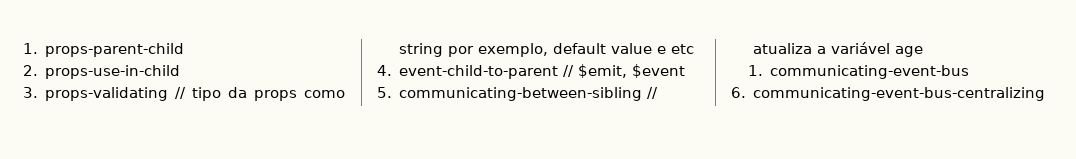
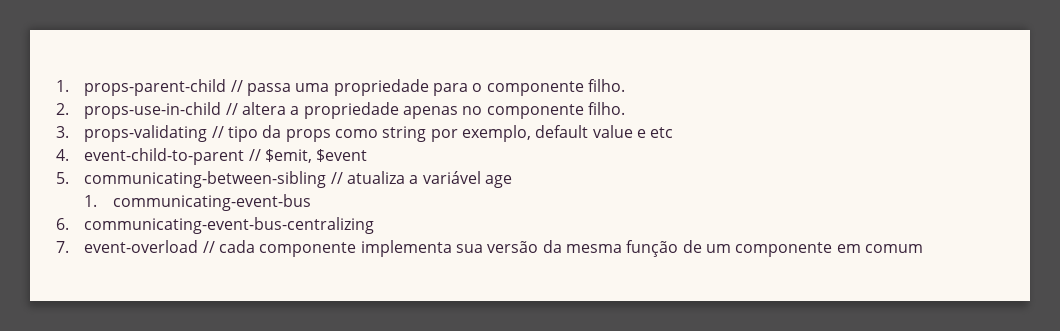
- 1. props-parent-child
- 2. props-use-in-child
+ 1. props-parent-child // passa uma propriedade para o componente filho.
+ 2. props-use-in-child // altera a propriedade apenas no componente filho.
+ 7. event-overload // cada componente implementa sua versão da mesma função de um componente em comum

